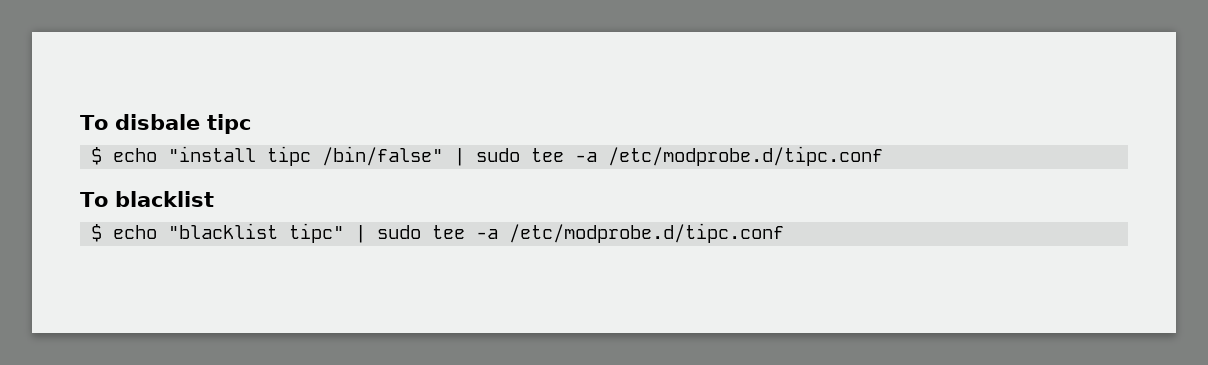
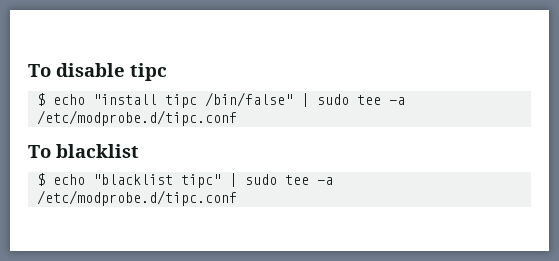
- To disbale tipc
+ To disable tipc

